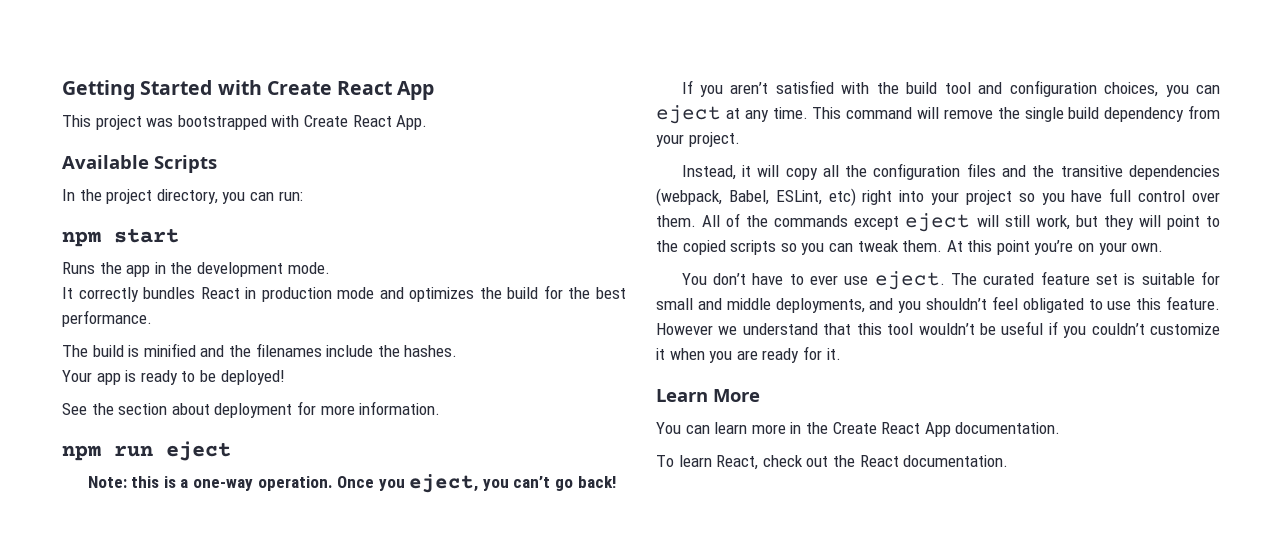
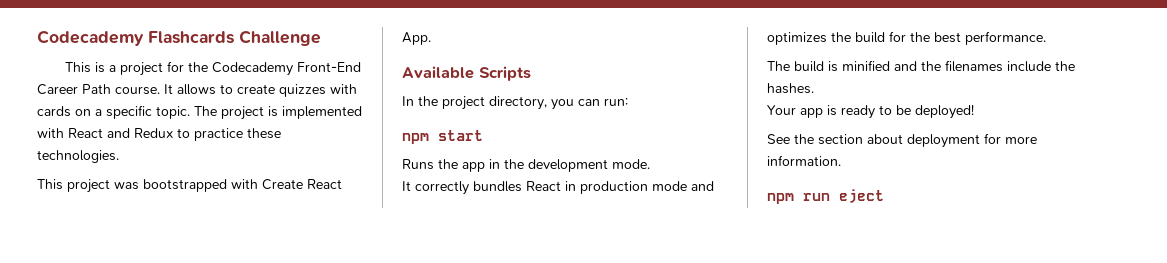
- Getting Started with Create React App
+ Codecademy Flashcards Challenge
+ This is a project for the Codecademy Front-End Career Path course. It allows to create quizzes with cards on a specific topic. The project is implemented with React and Redux to practice these technologies.
- Note: this is a one-way operation. Once you eject, you can’t go back!
- If you aren’t satisfied with the build tool and configuration choices, you can eject at any time. This command will remove the single build dependency from your project.
- Instead, it will copy all the configuration files and the transitive dependencies (webpack, Babel, ESLint, etc) right into your project so you have full control over them. All of the commands except eject will still work, but they will point to the copied scripts so you can tweak them. At this point you’re on your own.
- You don’t have to ever use eject. The curated feature set is suitable for small and middle deployments, and you shouldn’t feel obligated to use this feature. However we understand that this tool wouldn’t be useful if you couldn’t customize it when you are ready for it.
- Learn More
- You can learn more in the Create React App documentation.
- To learn React, check out the React documentation.

